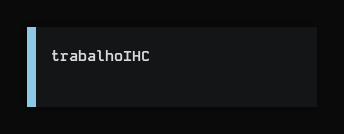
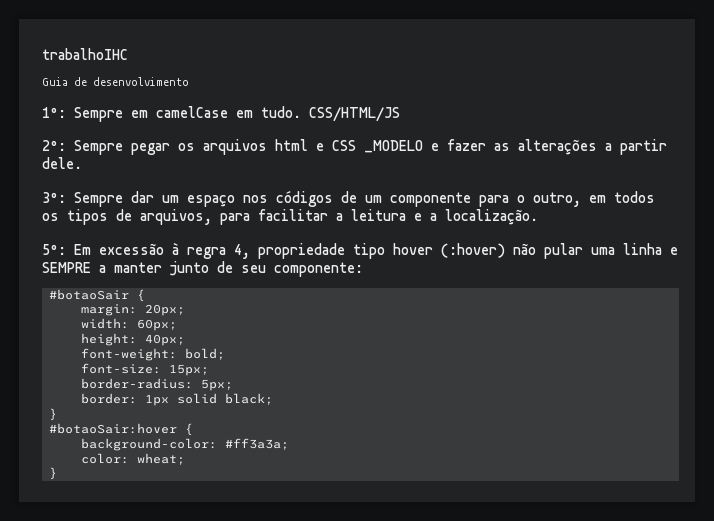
+ Guia de desenvolvimento
+ 1º: Sempre em camelCase em tudo. CSS/HTML/JS
+ 2º: Sempre pegar os arquivos html e CSS _MODELO e fazer as alterações a partir dele.
+ 3º: Sempre dar um espaço nos códigos de um componente para o outro, em todos os tipos de arquivos, para facilitar a leitura e a localização.
+ 5º: Em excessão à regra 4, propriedade tipo hover (:hover) não pular uma linha e SEMPRE a manter junto de seu componente:
+ #botaoSair {
+ margin: 20px;
+ width: 60px;
+ height: 40px;
+ font-weight: bold;
+ font-size: 15px;
+ border-radius: 5px;
+ border: 1px solid black;
+ }
+ #botaoSair:hover {
+ background-color: #ff3a3a;
+ color: wheat;
+ }

